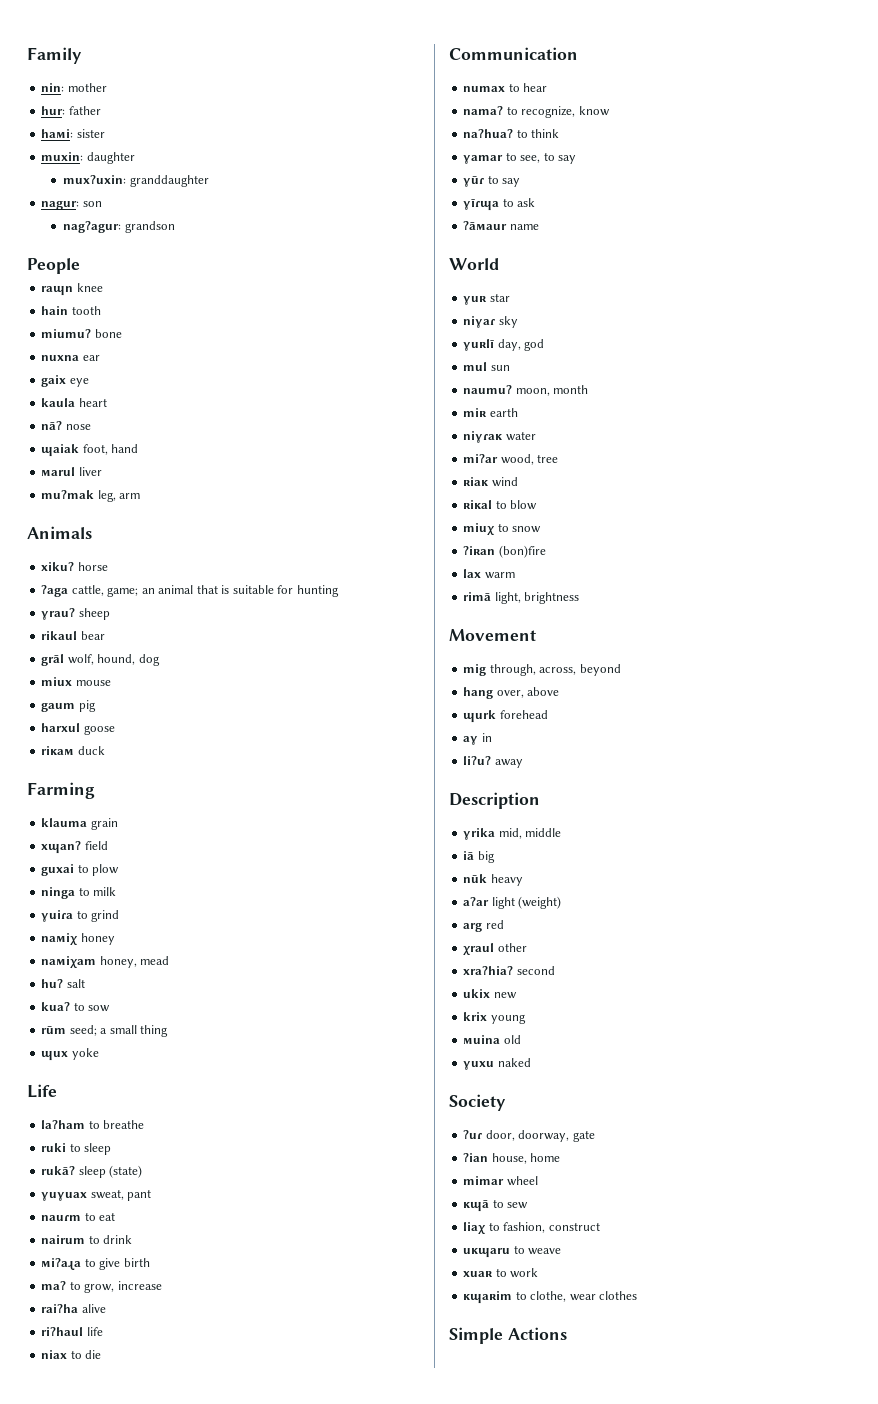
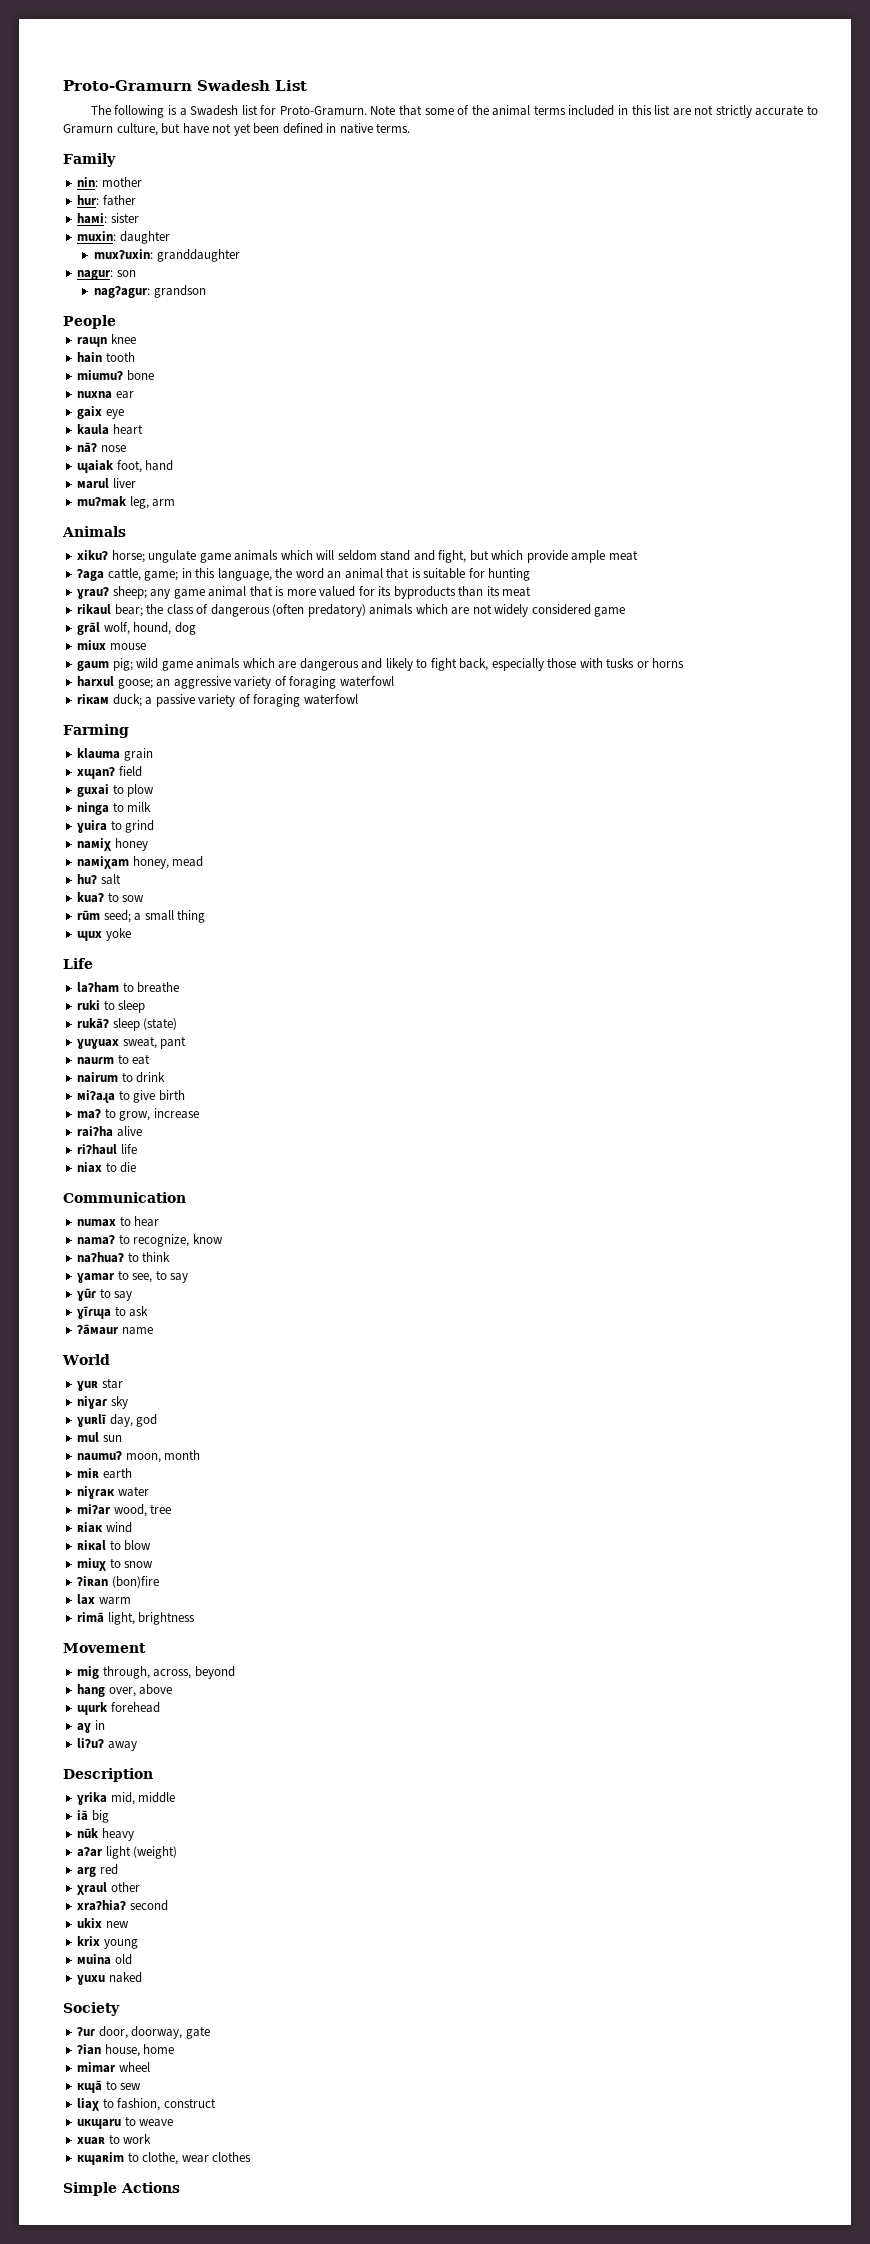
+ Proto-Gramurn Swadesh List
+ The following is a Swadesh list for Proto-Gramurn. Note that some of the animal terms included in this list are not strictly accurate to Gramurn culture, but have not yet been defined in native terms.
- xikuʔ horse
- ʔaga cattle, game; an animal that is suitable for hunting
+ xikuʔ horse; ungulate game animals which will seldom stand and fight, but which provide ample meat
+ ʔaga cattle, game; in this language, the word an animal that is suitable for hunting
- ɣrauʔ sheep
- rikaul bear
+ ɣrauʔ sheep; any game animal that is more valued for its byproducts than its meat
+ rikaul bear; the class of dangerous (often predatory) animals which are not widely considered game
- gaum pig
- harxul goose
- riкaм duck
+ gaum pig; wild game animals which are dangerous and likely to fight back, especially those with tusks or horns
+ harxul goose; an aggressive variety of foraging waterfowl
+ riкaм duck; a passive variety of foraging waterfowl

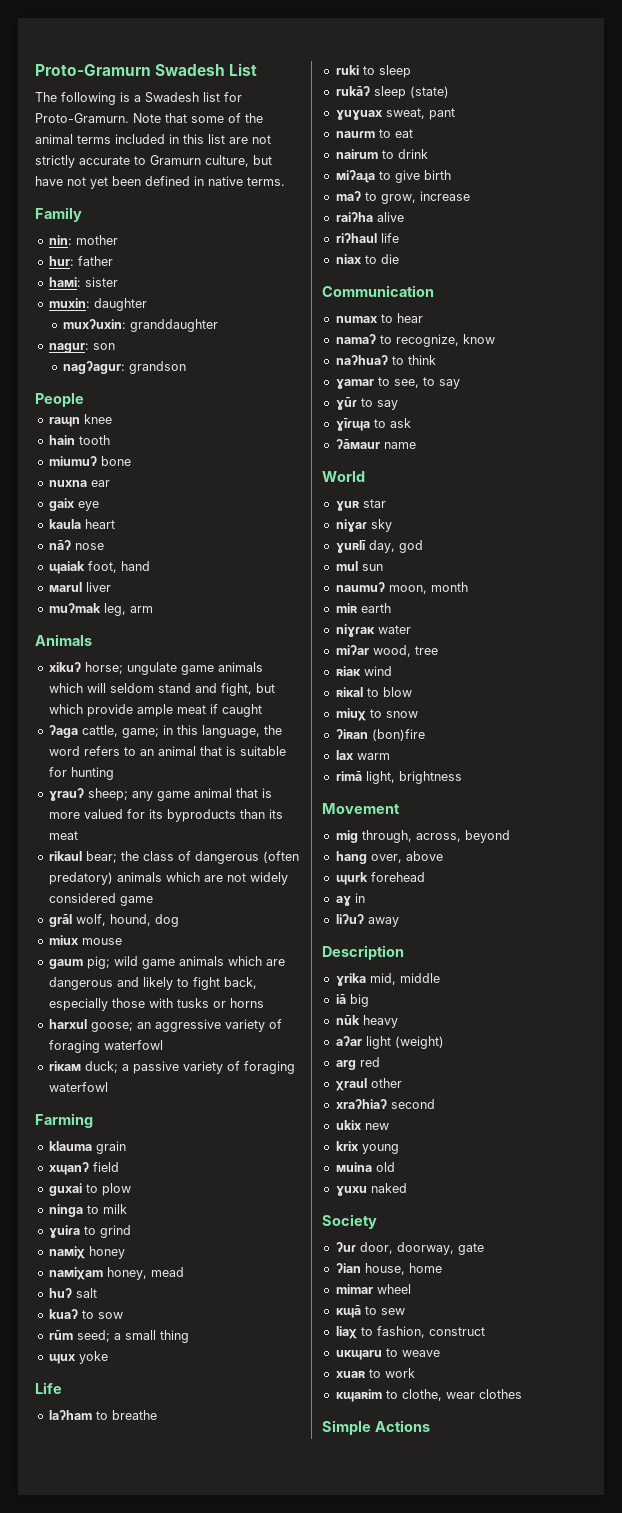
- xikuʔ horse; ungulate game animals which will seldom stand and fight, but which provide ample meat
+ xikuʔ horse; ungulate game animals which will seldom stand and fight, but which provide ample meat if caught
- ʔaga cattle, game; in this language, the word an animal that is suitable for hunting
+ ʔaga cattle, game; in this language, the word refers to an animal that is suitable for hunting

